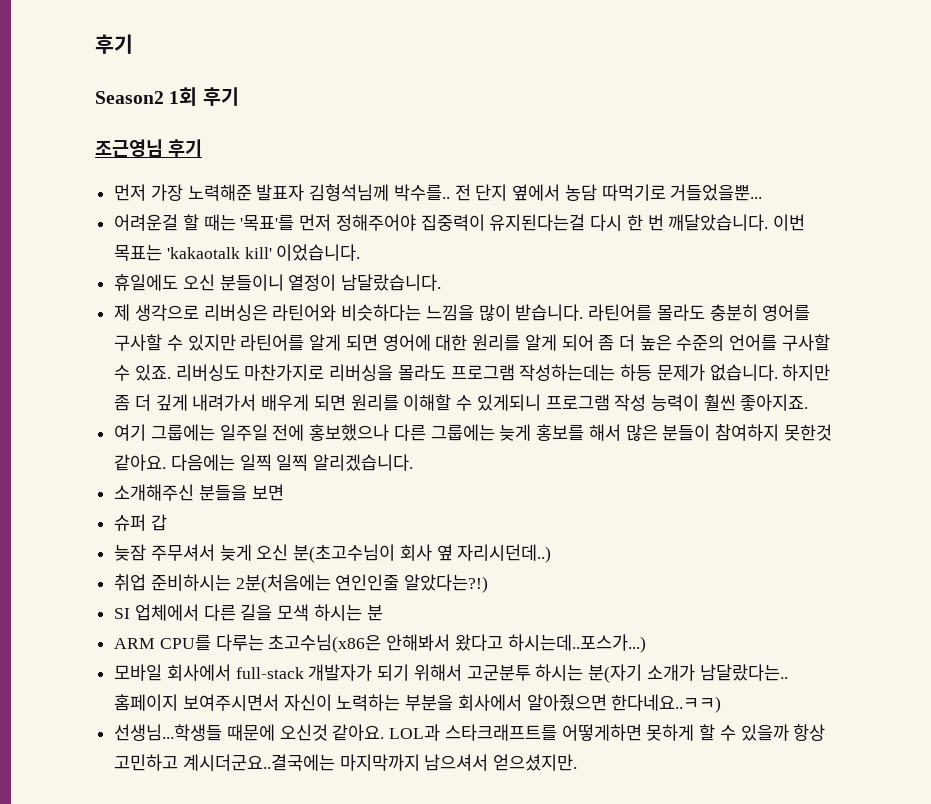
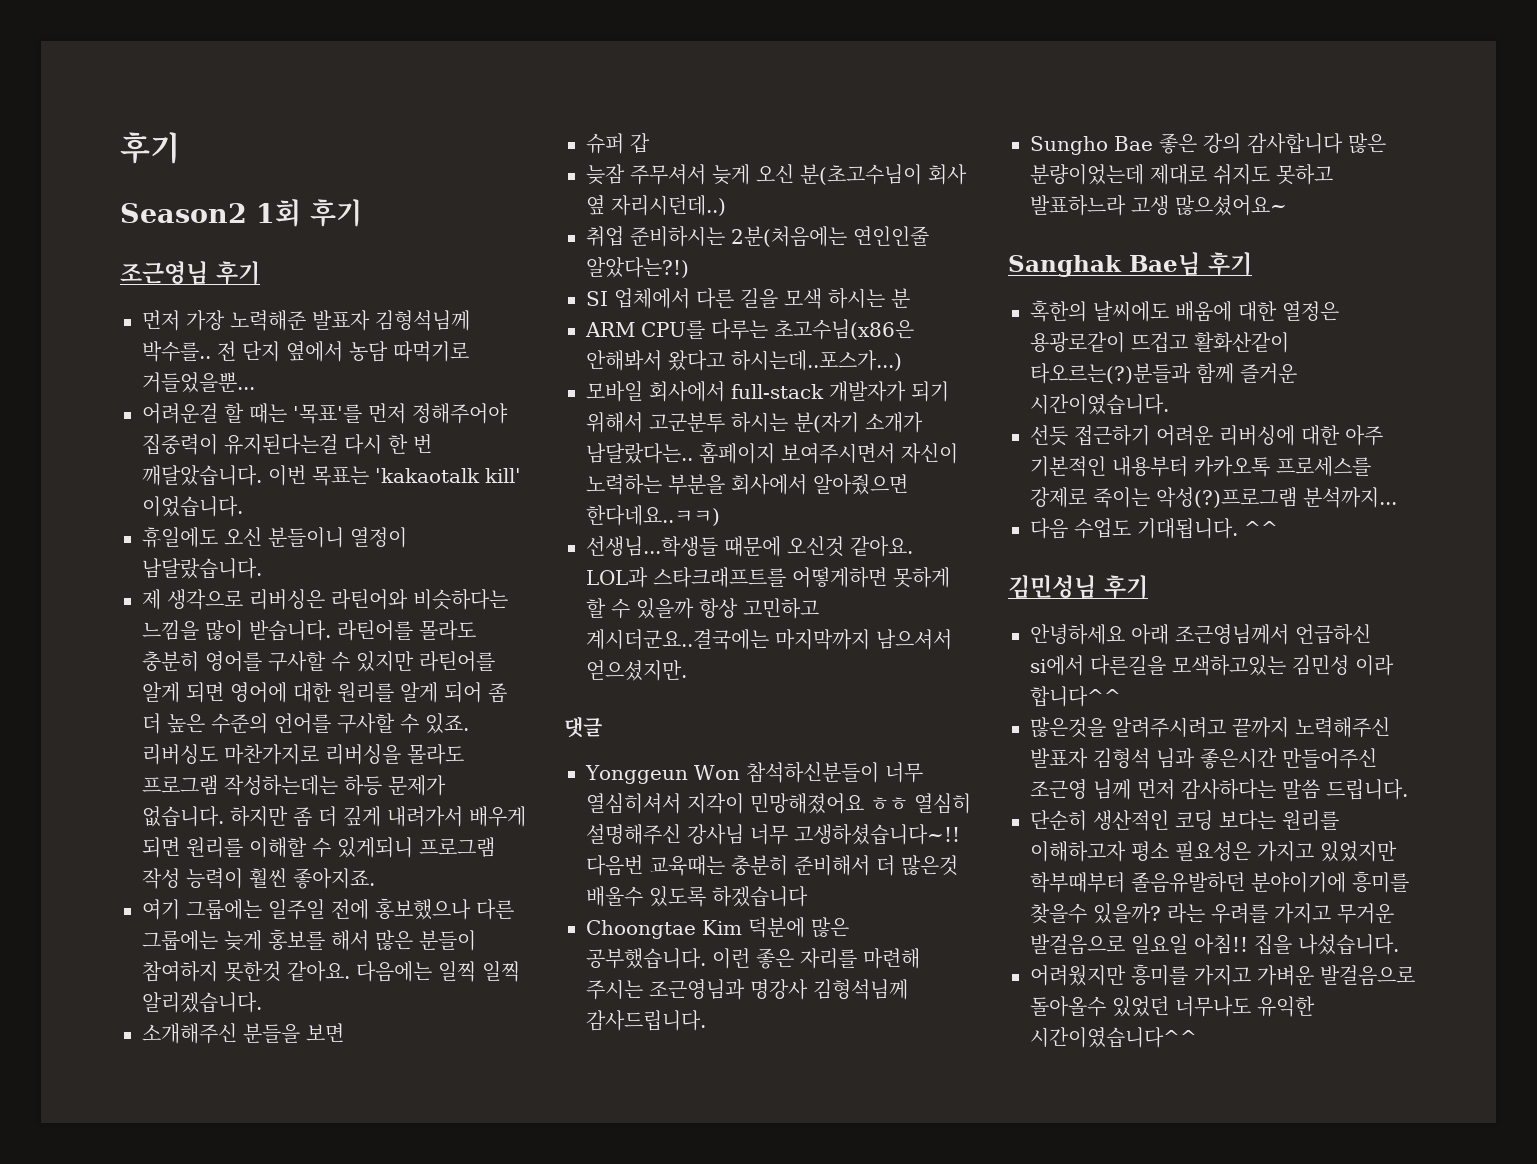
+ 댓글
+ Yonggeun Won 참석하신분들이 너무 열심히셔서 지각이 민망해졌어요 ㅎㅎ 열심히 설명해주신 강사님 너무 고생하셨습니다~!! 다음번 교육때는 충분히 준비해서 더 많은것 배울수 있도록 하겠습니다
+ Choongtae Kim 덕분에 많은 공부했습니다. 이런 좋은 자리를 마련해 주시는 조근영님과 명강사 김형석님께 감사드립니다.
+ Sungho Bae 좋은 강의 감사합니다 많은 분량이었는데 제대로 쉬지도 못하고 발표하느라 고생 많으셨어요~
+ Sanghak Bae님 후기
+ 혹한의 날씨에도 배움에 대한 열정은 용광로같이 뜨겁고 활화산같이 타오르는(?)분들과 함께 즐거운 시간이였습니다.
+ 선듯 접근하기 어려운 리버싱에 대한 아주 기본적인 내용부터 카카오톡 프로세스를 강제로 죽이는 악성(?)프로그램 분석까지...
+ 다음 수업도 기대됩니다. ^^
+ 김민성님 후기
+ 안녕하세요 아래 조근영님께서 언급하신 si에서 다른길을 모색하고있는 김민성 이라 합니다^^
+ 많은것을 알려주시려고 끝까지 노력해주신 발표자 김형석 님과 좋은시간 만들어주신 조근영 님께 먼저 감사하다는 말씀 드립니다.
+ 단순히 생산적인 코딩 보다는 원리를 이해하고자 평소 필요성은 가지고 있었지만 학부때부터 졸음유발하던 분야이기에 흥미를 찾을수 있을까? 라는 우려를 가지고 무거운 발걸음으로 일요일 아침!! 집을 나섰습니다.
+ 어려웠지만 흥미를 가지고 가벼운 발걸음으로 돌아올수 있었던 너무나도 유익한 시간이였습니다^^

